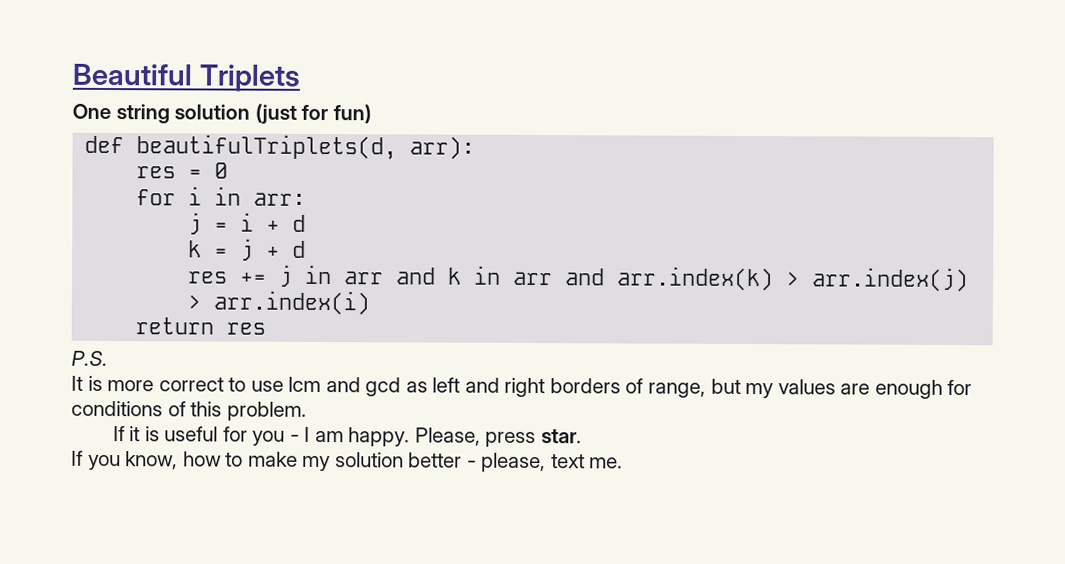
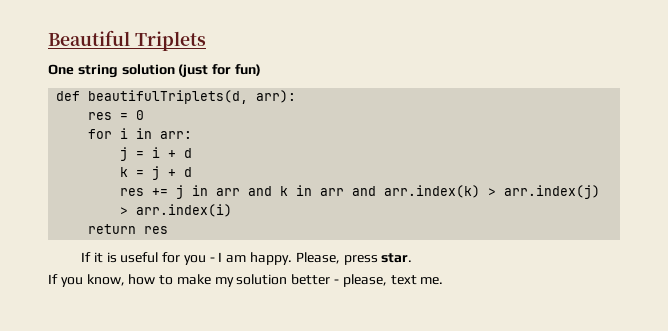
- P.S.
- It is more correct to use lcm and gcd as left and right borders of range, but my values are enough for conditions of this problem.

